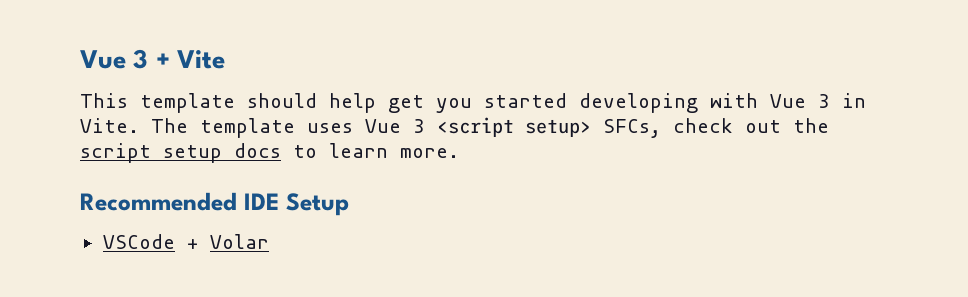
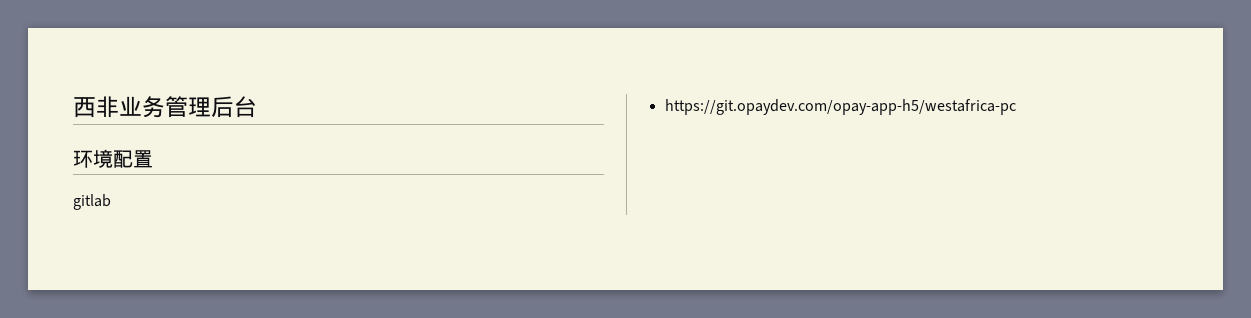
- Vue 3 + Vite
- This template should help get you started developing with Vue 3 in Vite. The template uses Vue 3 <script setup> SFCs, check out the script setup docs to learn more.
- Recommended IDE Setup
- VSCode + Volar
+ 西非业务管理后台
+ 环境配置
+ gitlab
+ https://git.opaydev.com/opay-app-h5/westafrica-pc

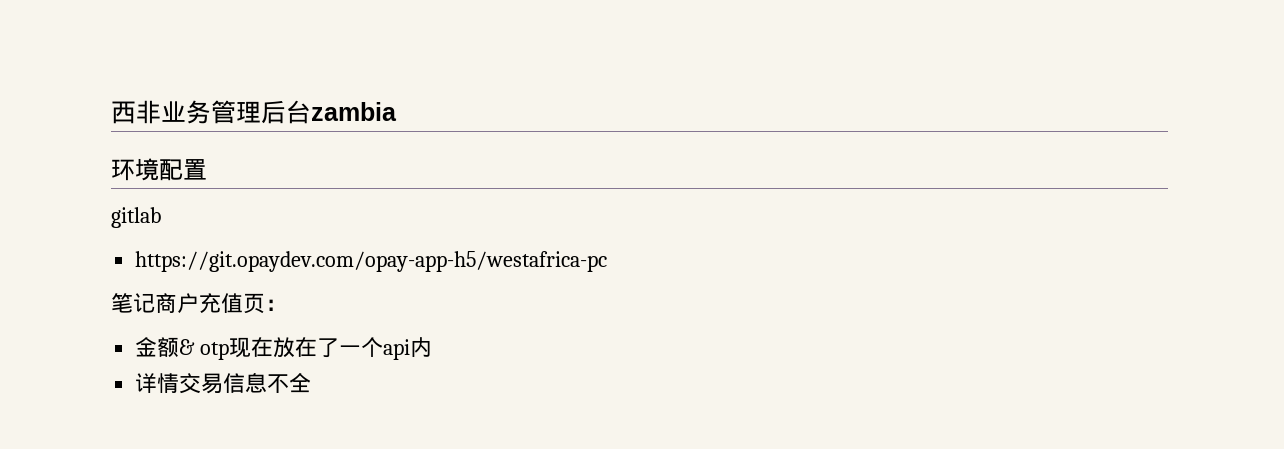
- 西非业务管理后台
+ 西非业务管理后台zambia
+ 笔记商户充值页：
+ 金额& otp现在放在了一个api内
+ 详情交易信息不全

